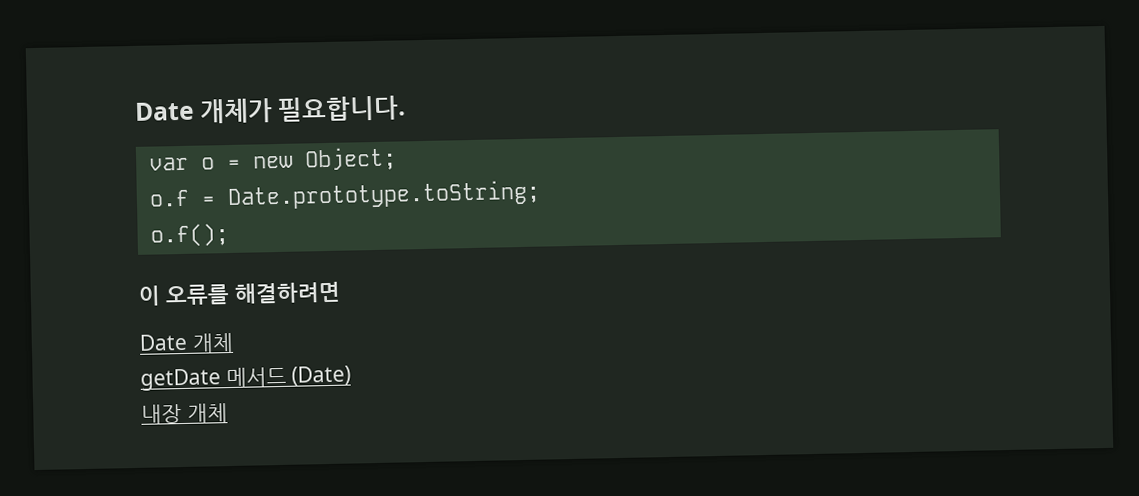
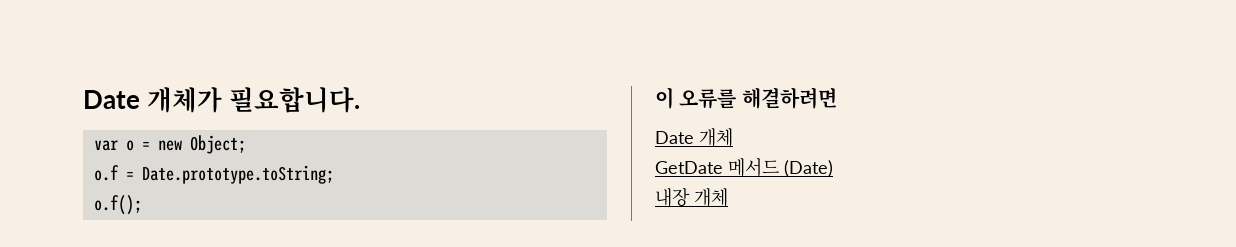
- getDate 메서드 (Date)
+ GetDate 메서드 (Date)

